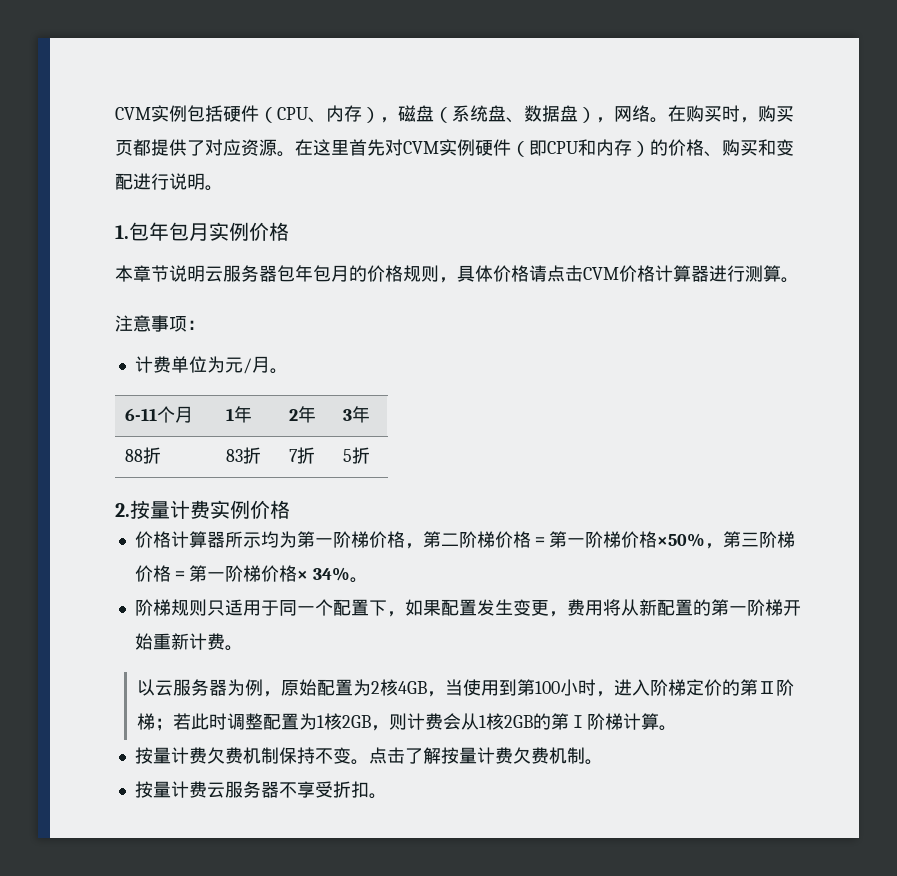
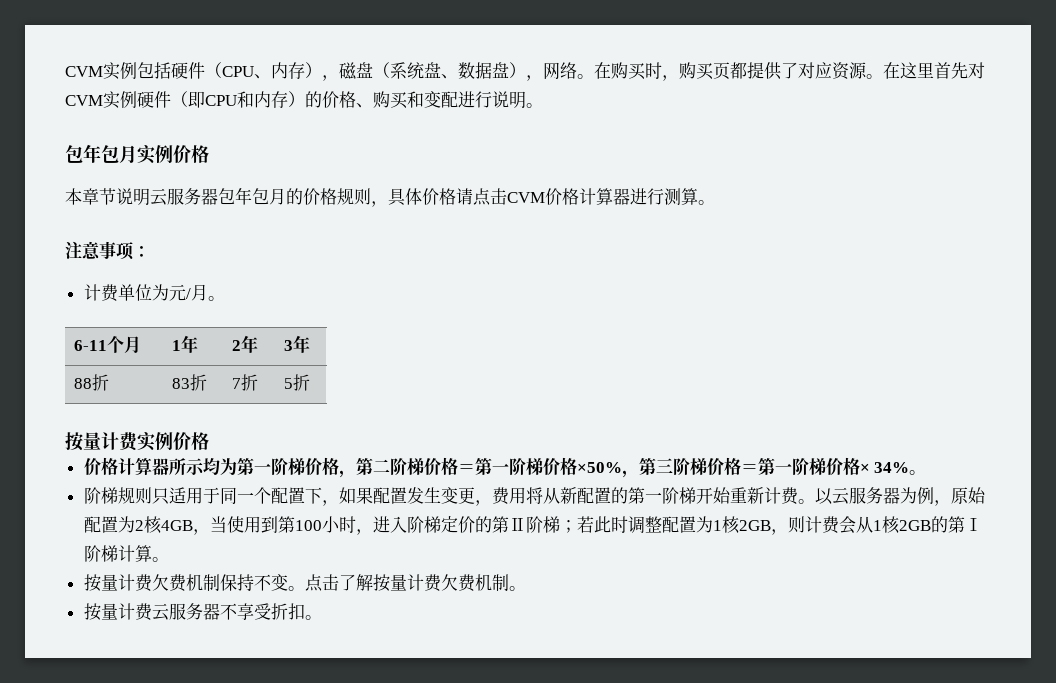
- 1.包年包月实例价格
+ 包年包月实例价格
- 2.按量计费实例价格
+ 按量计费实例价格
- 阶梯规则只适用于同一个配置下，如果配置发生变更，费用将从新配置的第一阶梯开始重新计费。
- 以云服务器为例，原始配置为2核4GB，当使用到第100小时，进入阶梯定价的第Ⅱ阶梯；若此时调整配置为1核2GB，则计费会从1核2GB的第Ⅰ阶梯计算。
+ 阶梯规则只适用于同一个配置下，如果配置发生变更，费用将从新配置的第一阶梯开始重新计费。以云服务器为例，原始配置为2核4GB，当使用到第100小时，进入阶梯定价的第Ⅱ阶梯；若此时调整配置为1核2GB，则计费会从1核2GB的第Ⅰ阶梯计算。

